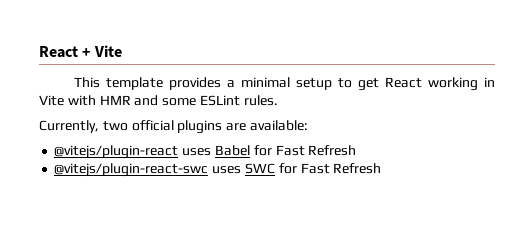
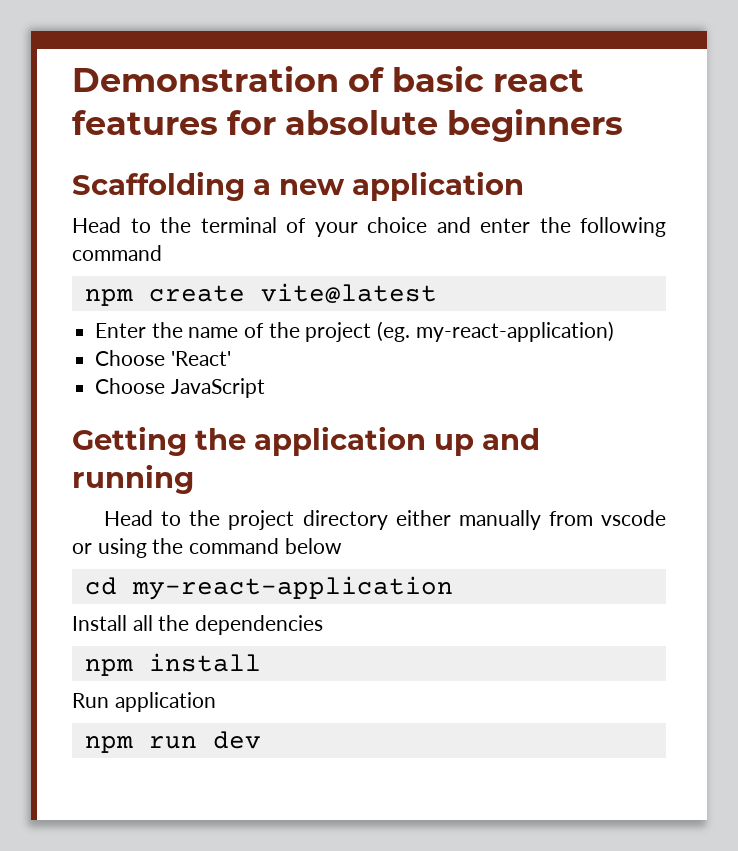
- React + Vite
- This template provides a minimal setup to get React working in Vite with HMR and some ESLint rules.
- Currently, two official plugins are available:
- @vitejs/plugin-react uses Babel for Fast Refresh
- @vitejs/plugin-react-swc uses SWC for Fast Refresh
+ Demonstration of basic react features for absolute beginners
+ Scaffolding a new application
+ Head to the terminal of your choice and enter the following command
+ npm create vite@latest
+ Enter the name of the project (eg. my-react-application)
+ Choose 'React'
+ Choose JavaScript
+ Getting the application up and running
+ Head to the project directory either manually from vscode or using the command below
+ cd my-react-application
+ Install all the dependencies
+ npm install
+ Run application
+ npm run dev

